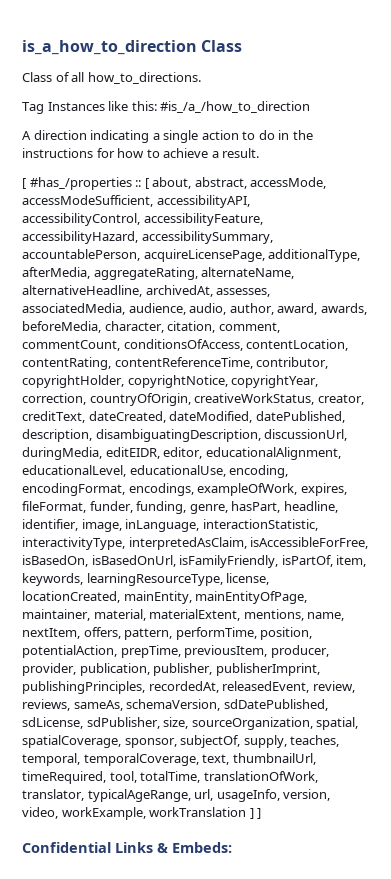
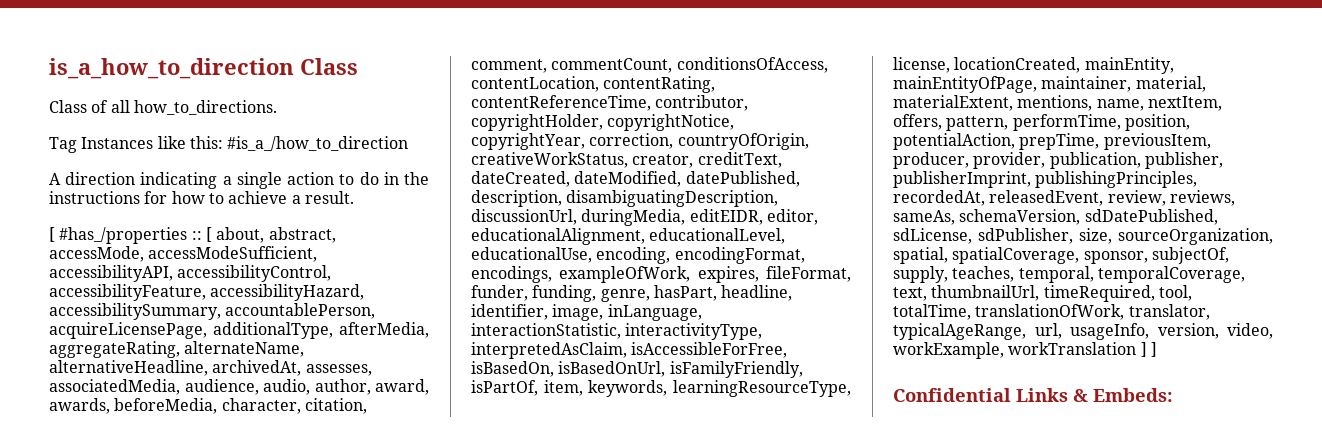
- Tag Instances like this: #is_/a_/how_to_direction
+ Tag Instances like this: #is_a_/how_to_direction

